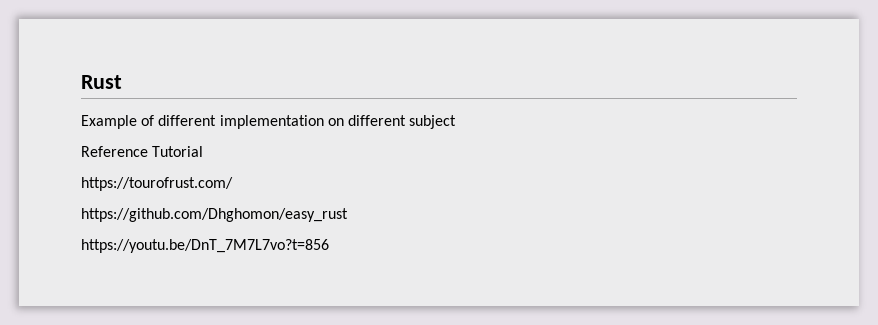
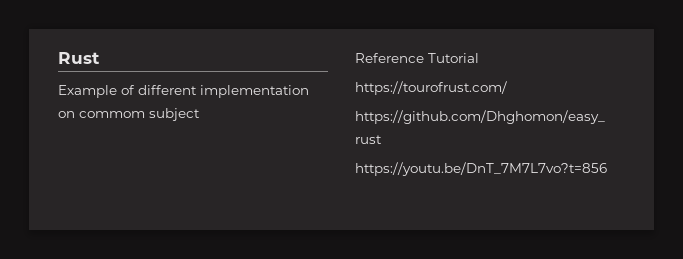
- Example of different implementation on different subject
+ Example of different implementation on commom subject

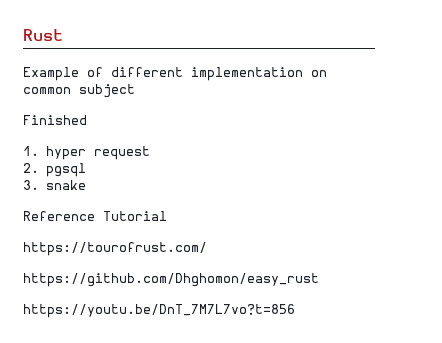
- Example of different implementation on commom subject
+ Example of different implementation on common subject
+ Finished
+ 1. hyper request
+ 2. pgsql
+ 3. snake

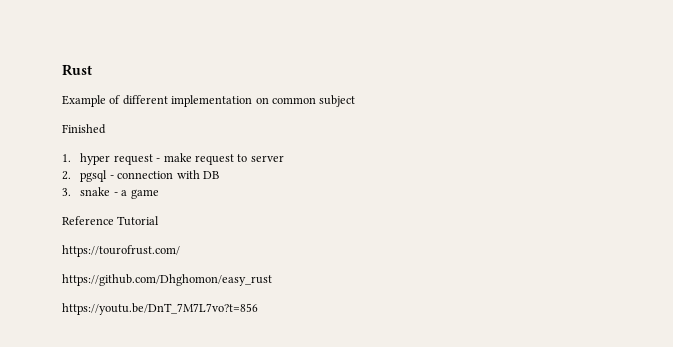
- 1. hyper request
- 2. pgsql
+ 1. hyper request - make request to server
+ 2. pgsql - connection with DB
- 3. snake
+ 3. snake - a game

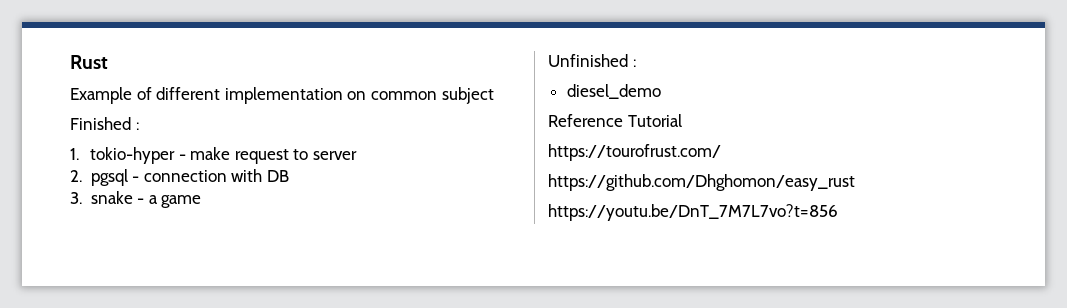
- Finished
+ Finished :
- 1. hyper request - make request to server
+ 1. tokio-hyper - make request to server
+ Unfinished :
+ diesel_demo

